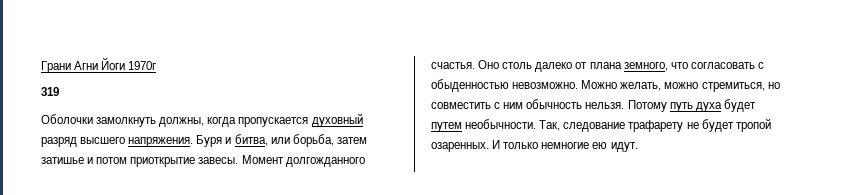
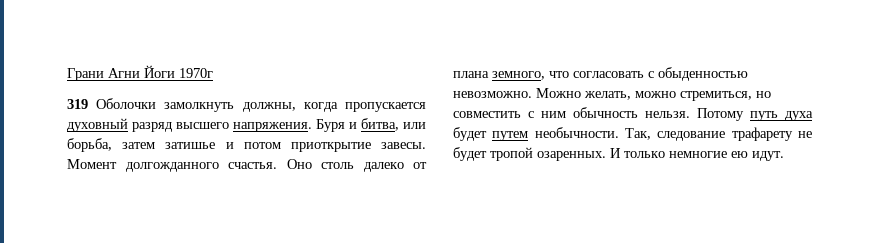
- 319
- Оболочки замолкнуть должны, когда пропускается духовный разряд высшего напряжения.
+ 319 Оболочки замолкнуть должны, когда пропускается духовный разряд высшего напряжения.

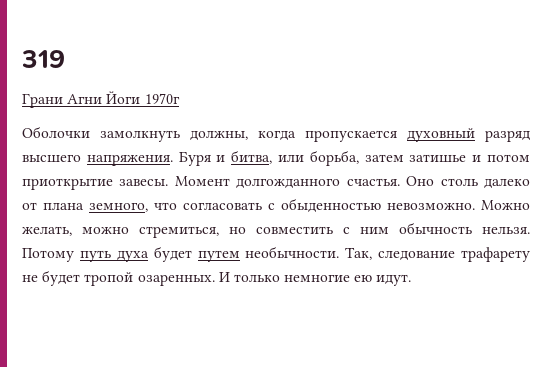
+ 319
- 319 Оболочки замолкнуть должны, когда пропускается духовный разряд высшего напряжения.
+ Оболочки замолкнуть должны, когда пропускается духовный разряд высшего напряжения.

